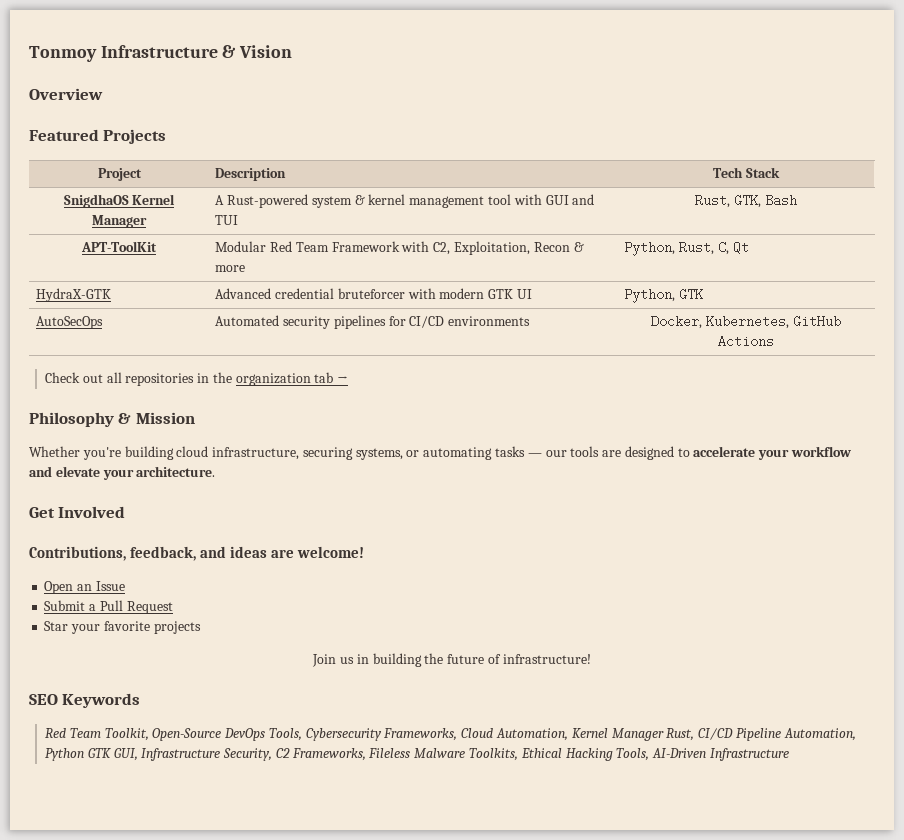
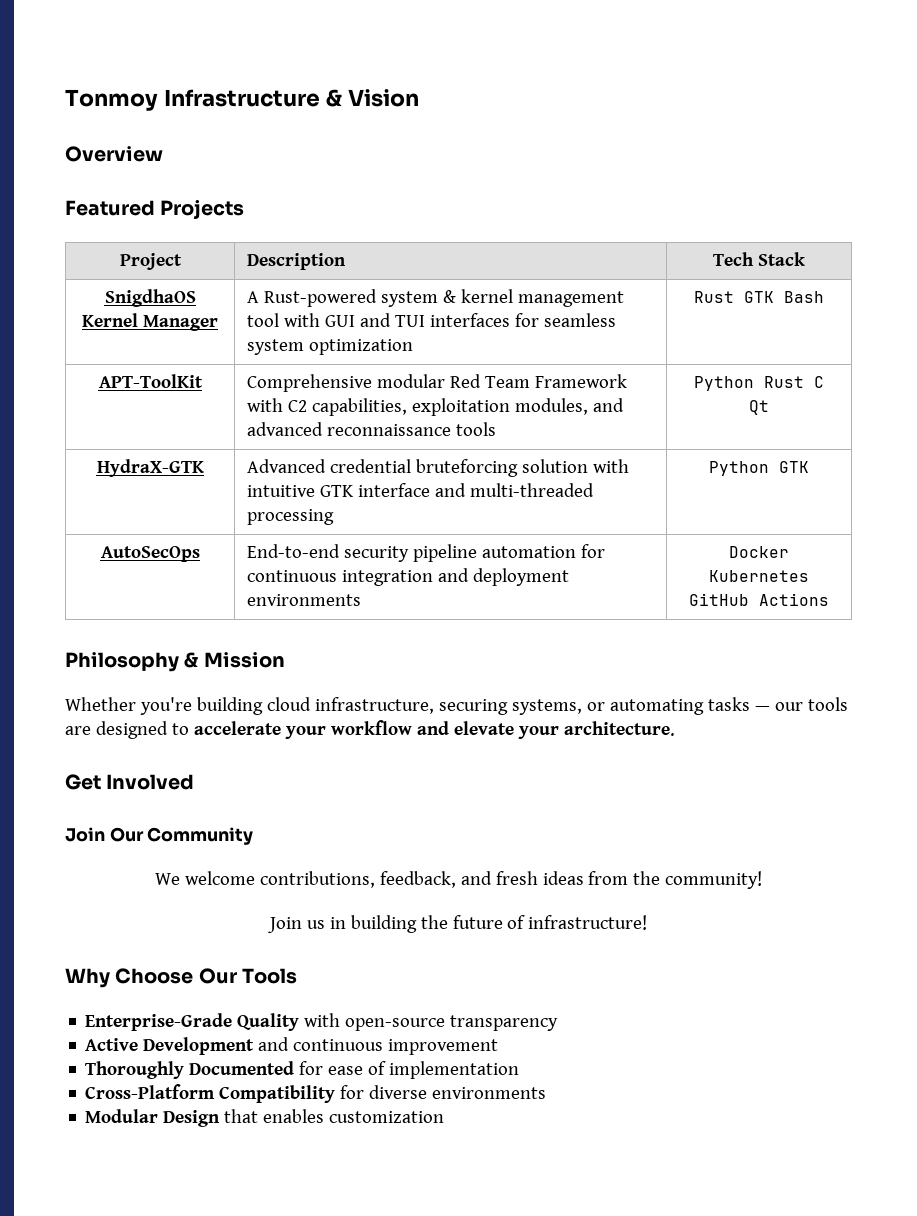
- SnigdhaOS Kernel Manager | A Rust-powered system & kernel management tool with GUI and TUI | Rust, GTK, Bash
+ SnigdhaOS Kernel Manager | A Rust-powered system & kernel management tool with GUI and TUI interfaces for seamless system optimization | Rust GTK Bash
- APT-ToolKit | Modular Red Team Framework with C2, Exploitation, Recon & more | Python, Rust, C, Qt
- HydraX-GTK | Advanced credential bruteforcer with modern GTK UI | Python, GTK
- AutoSecOps | Automated security pipelines for CI/CD environments | Docker, Kubernetes, GitHub Actions
+ APT-ToolKit | Comprehensive modular Red Team Framework with C2 capabilities, exploitation modules, and advanced reconnaissance tools | Python Rust C Qt
+ HydraX-GTK | Advanced credential bruteforcing solution with intuitive GTK interface and multi-threaded processing | Python GTK
+ AutoSecOps | End-to-end security pipeline automation for continuous integration and deployment environments | Docker Kubernetes GitHub Actions
- Check out all repositories in the organization tab →
- Contributions, feedback, and ideas are welcome!
- Open an Issue
- Submit a Pull Request
- Star your favorite projects
+ Join Our Community
+ We welcome contributions, feedback, and fresh ideas from the community!
- SEO Keywords
- Red Team Toolkit, Open-Source DevOps Tools, Cybersecurity Frameworks, Cloud Automation, Kernel Manager Rust, CI/CD Pipeline Automation, Python GTK GUI, Infrastructure Security, C2 Frameworks, Fileless Malware Toolkits, Ethical Hacking Tools, AI-Driven Infrastructure
+ Why Choose Our Tools
+ Enterprise-Grade Quality with open-source transparency
+ Active Development and continuous improvement
+ Thoroughly Documented for ease of implementation
+ Cross-Platform Compatibility for diverse environments
+ Modular Design that enables customization

